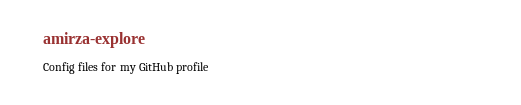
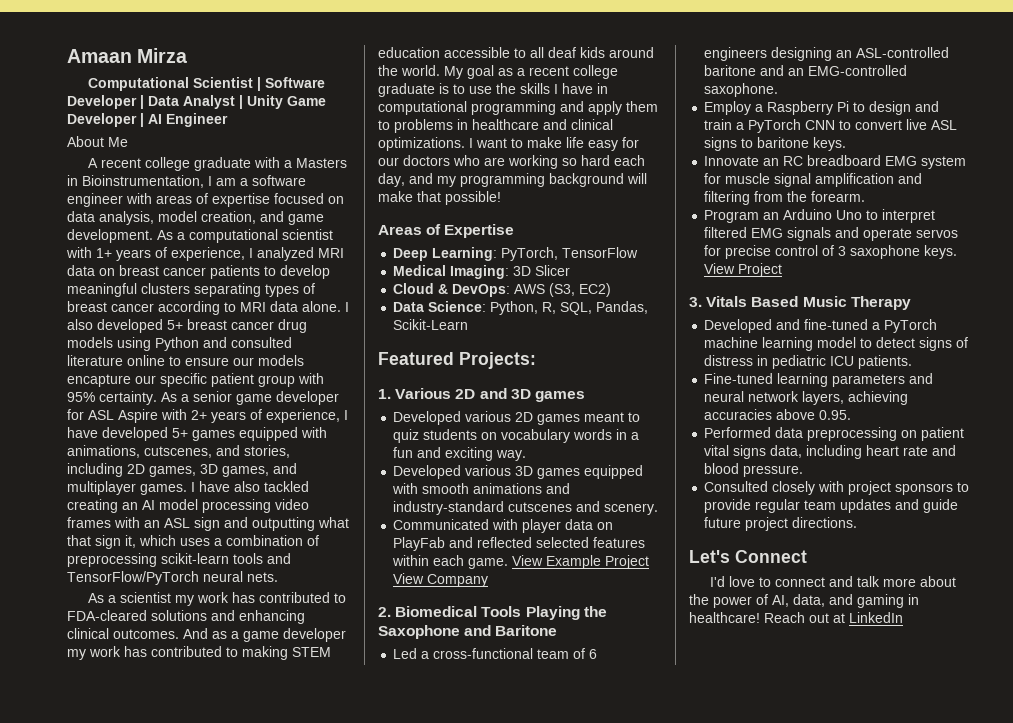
- amirza-explore
- Config files for my GitHub profile
+ Amaan Mirza
+ Computational Scientist | Software Developer | Data Analyst | Unity Game Developer | AI Engineer
+ About Me
+ A recent college graduate with a Masters in Bioinstrumentation, I am a software engineer with areas of expertise focused on data analysis, model creation, and game development. As a computational scientist with 1+ years of experience, I analyzed MRI data on breast cancer patients to develop meaningful clusters separating types of breast cancer according to MRI data alone. I also developed 5+ breast cancer drug models using Python and consulted literature online to ensure our models encapture our specific patient group with 95% certainty. As a senior game developer for ASL Aspire with 2+ years of experience, I have developed 5+ games equipped with animations, cutscenes, and stories, including 2D games, 3D games, and multiplayer games. I have also tackled creating an AI model processing video frames with an ASL sign and outputting what that sign it, which uses a combination of preprocessing scikit-learn tools and TensorFlow/PyTorch neural nets.
+ As a scientist my work has contributed to FDA-cleared solutions and enhancing clinical outcomes. And as a game developer my work has contributed to making STEM education accessible to all deaf kids around the world. My goal as a recent college graduate is to use the skills I have in computational programming and apply them to problems in healthcare and clinical optimizations. I want to make life easy for our doctors who are working so hard each day, and my programming background will make that possible!
+ Areas of Expertise
+ Deep Learning: PyTorch, TensorFlow
+ Medical Imaging: 3D Slicer
+ Cloud & DevOps: AWS (S3, EC2)
+ Data Science: Python, R, SQL, Pandas, Scikit-Learn
+ Featured Projects:
+ 1. Various 2D and 3D games
+ Developed various 2D games meant to quiz students on vocabulary words in a fun and exciting way.
+ Developed various 3D games equipped with smooth animations and industry-standard cutscenes and scenery.
+ Communicated with player data on PlayFab and reflected selected features within each game. View Example Project View Company
+ 2. Biomedical Tools Playing the Saxophone and Baritone
+ Led a cross-functional team of 6 engineers designing an ASL-controlled baritone and an EMG-controlled saxophone.
+ Employ a Raspberry Pi to design and train a PyTorch CNN to convert live ASL signs to baritone keys.
+ Innovate an RC breadboard EMG system for muscle signal amplification and filtering from the forearm.
+ Program an Arduino Uno to interpret filtered EMG signals and operate servos for precise control of 3 saxophone keys. View Project
+ 3. Vitals Based Music Therapy
+ Developed and fine-tuned a PyTorch machine learning model to detect signs of distress in pediatric ICU patients.
+ Fine-tuned learning parameters and neural network layers, achieving accuracies above 0.95.
+ Performed data preprocessing on patient vital signs data, including heart rate and blood pressure.
+ Consulted closely with project sponsors to provide regular team updates and guide future project directions.
+ Let's Connect
+ I'd love to connect and talk more about the power of AI, data, and gaming in healthcare! Reach out at LinkedIn

